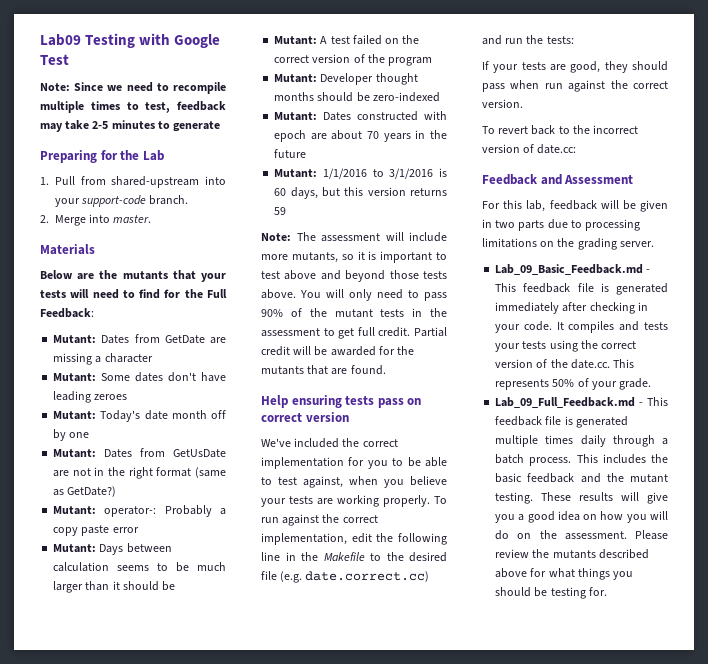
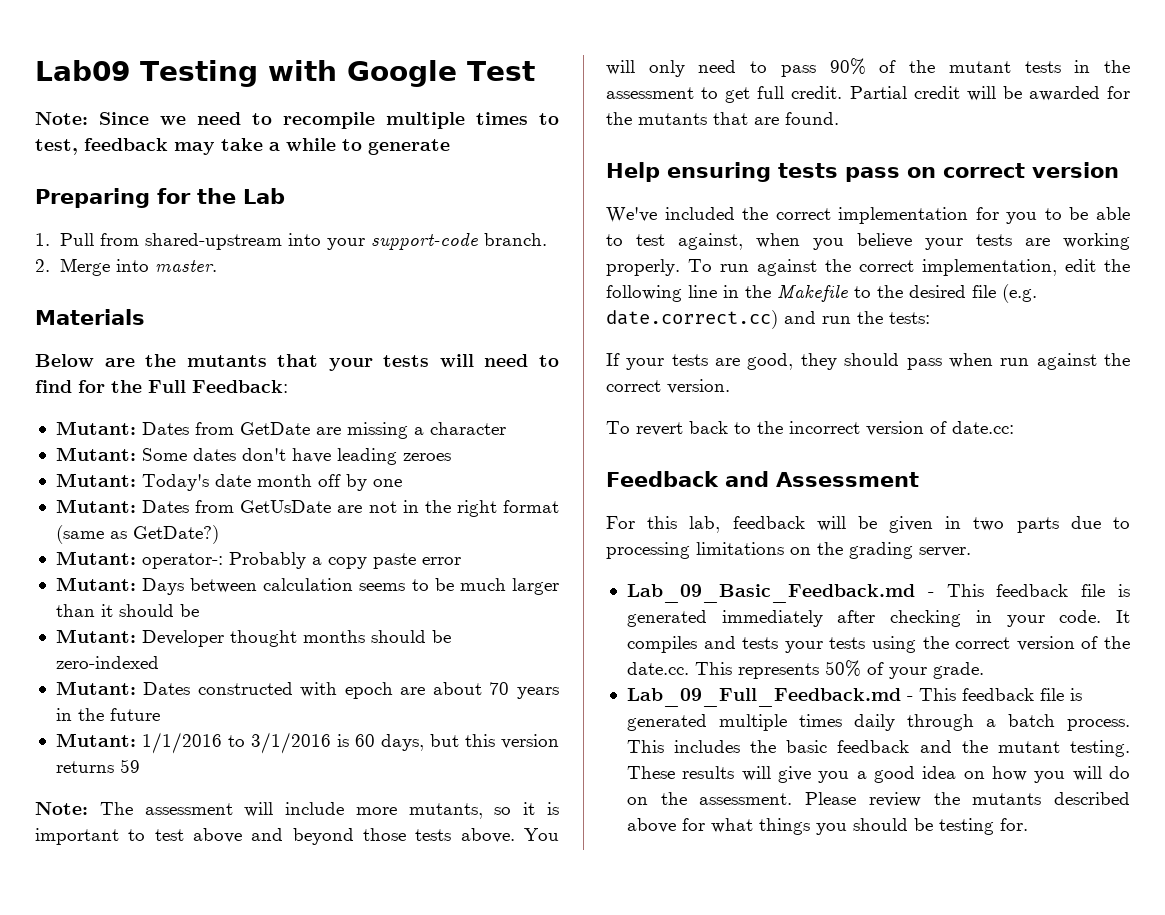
- Note: Since we need to recompile multiple times to test, feedback may take 2-5 minutes to generate
+ Note: Since we need to recompile multiple times to test, feedback may take a while to generate
- Mutant: A test failed on the correct version of the program

